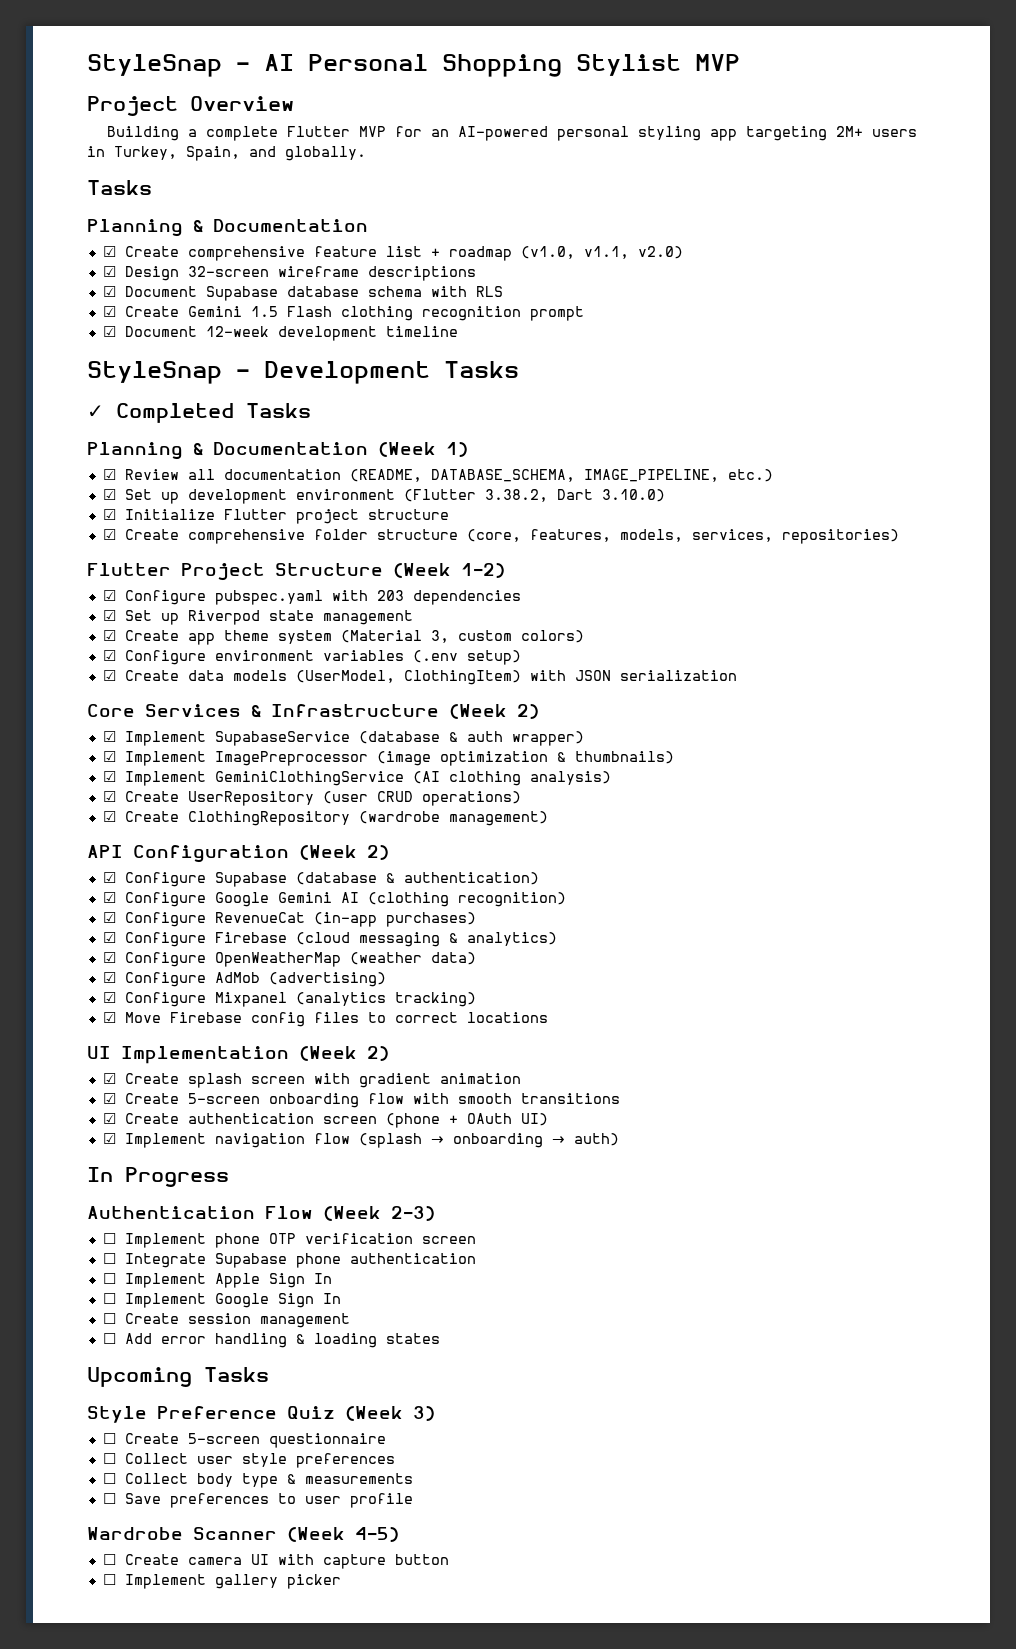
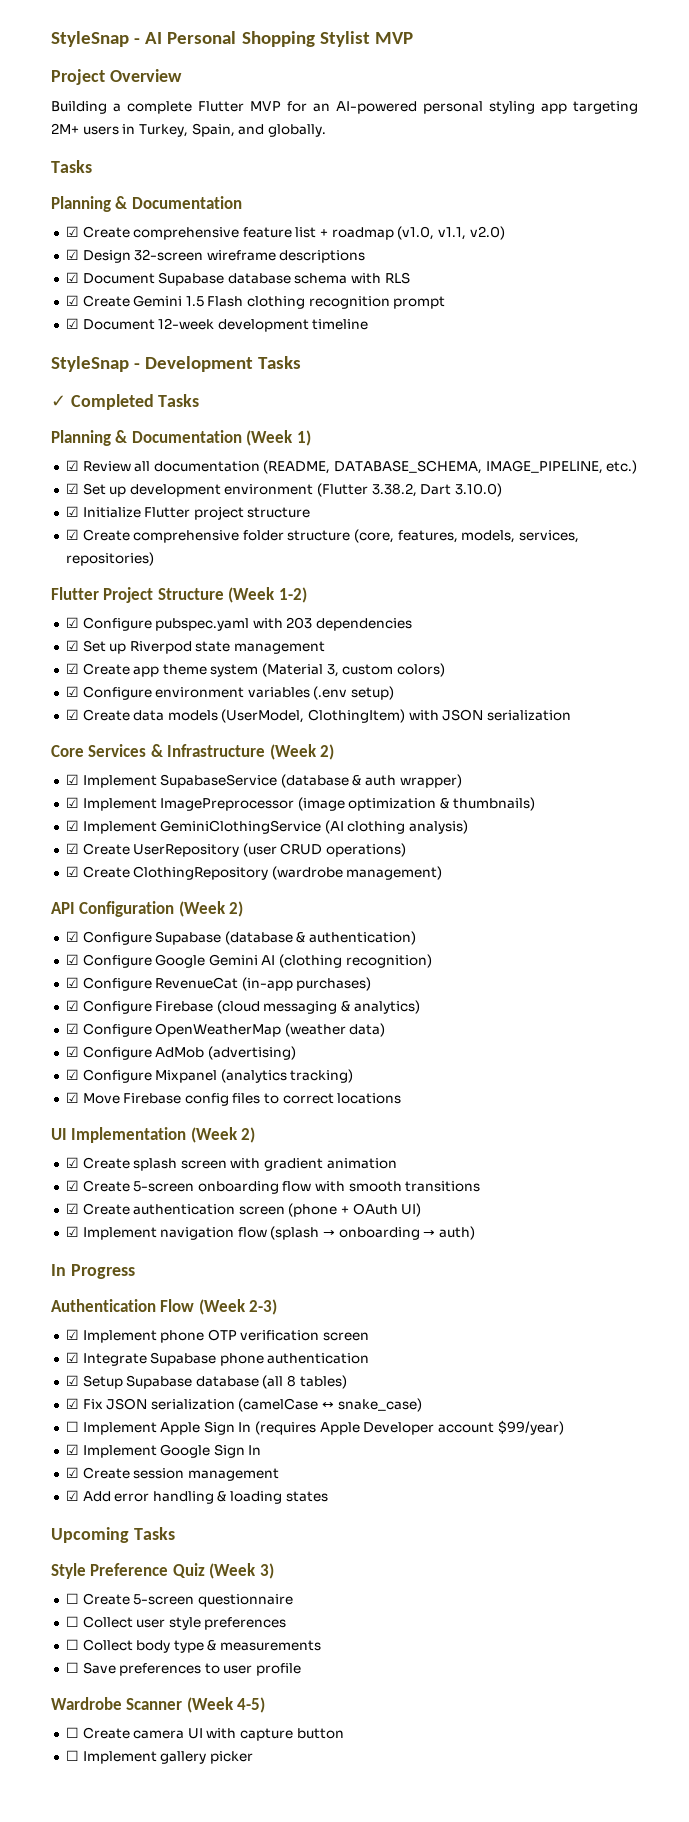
- ☐ Implement phone OTP verification screen
+ ☑ Implement phone OTP verification screen
- ☐ Integrate Supabase phone authentication
+ ☑ Integrate Supabase phone authentication
+ ☑ Setup Supabase database (all 8 tables)
+ ☑ Fix JSON serialization (camelCase ↔ snake_case)
- ☐ Implement Apple Sign In
- ☐ Implement Google Sign In
+ ☐ Implement Apple Sign In (requires Apple Developer account $99/year)
+ ☑ Implement Google Sign In
- ☐ Create session management
+ ☑ Create session management
- ☐ Add error handling & loading states
+ ☑ Add error handling & loading states

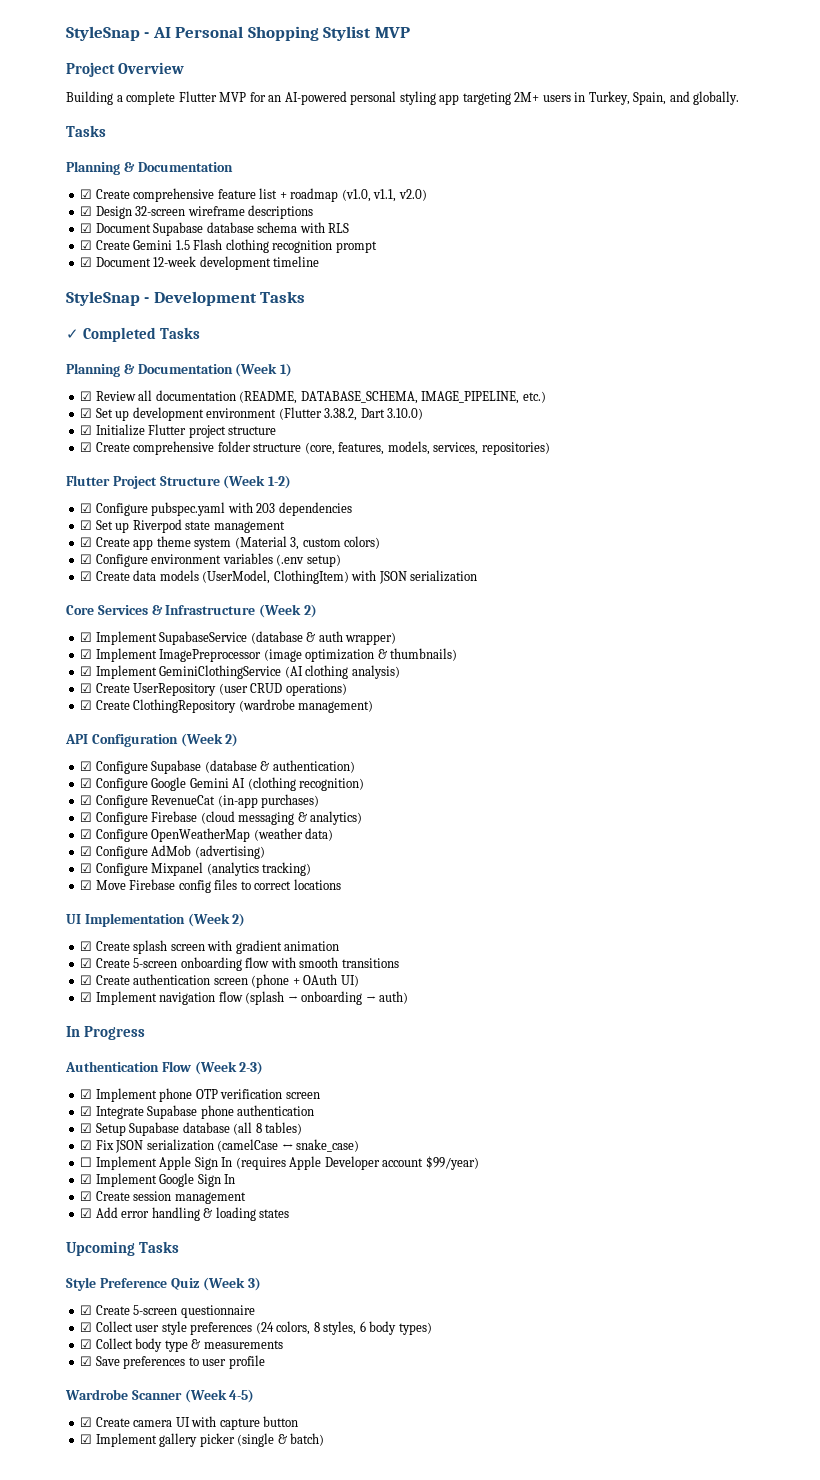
- ☐ Create 5-screen questionnaire
+ ☑ Create 5-screen questionnaire
- ☐ Collect user style preferences
- ☐ Collect body type & measurements
+ ☑ Collect user style preferences (24 colors, 8 styles, 6 body types)
+ ☑ Collect body type & measurements
- ☐ Save preferences to user profile
+ ☑ Save preferences to user profile
- ☐ Create camera UI with capture button
+ ☑ Create camera UI with capture button
- ☐ Implement gallery picker
+ ☑ Implement gallery picker (single & batch)

